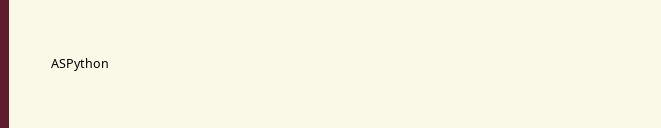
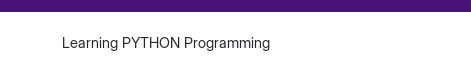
- ASPython
+ Learning PYTHON Programming

